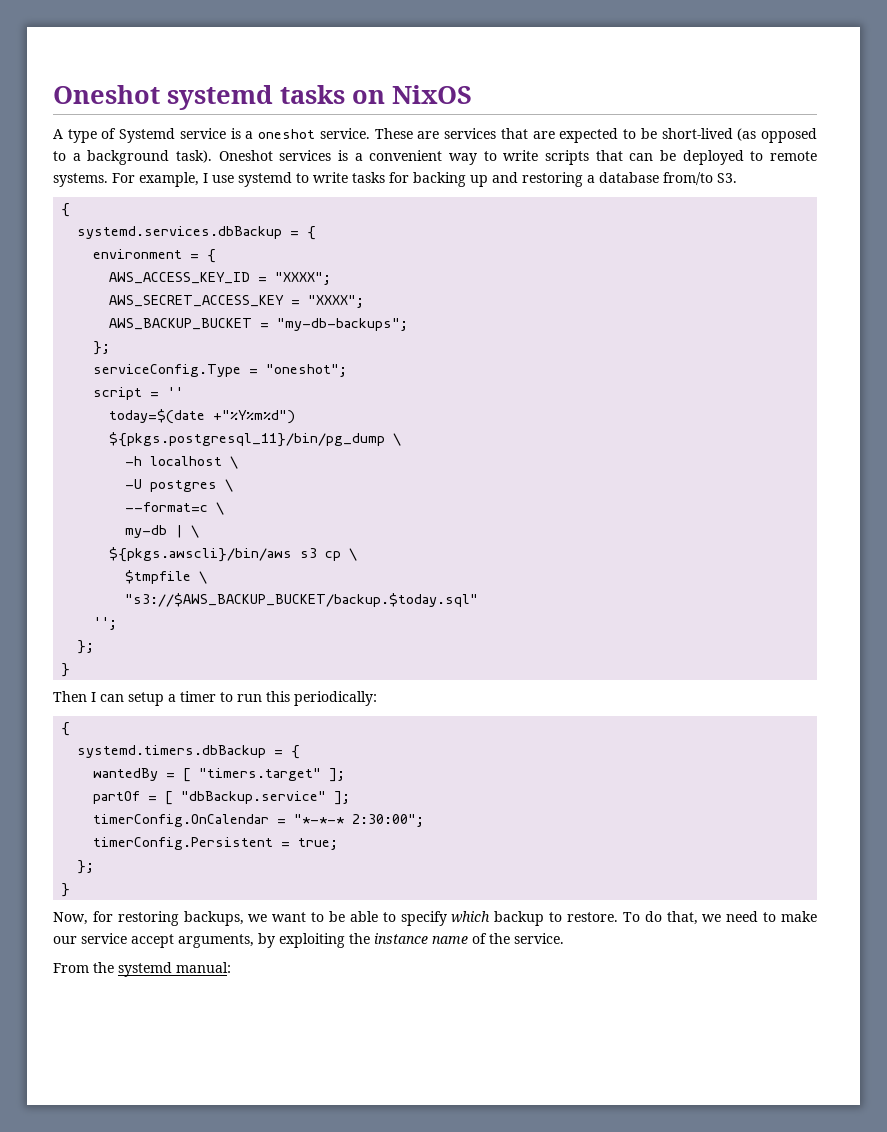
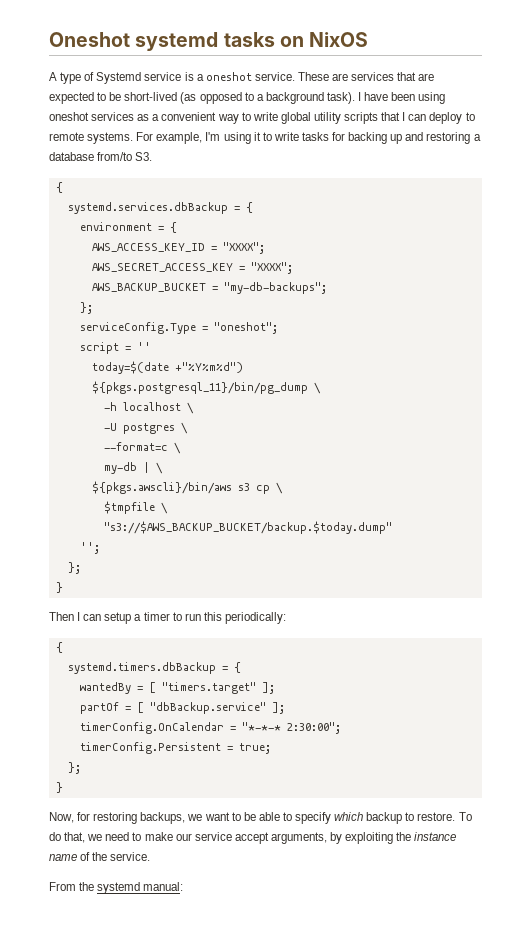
- Oneshot services is a convenient way to write scripts that can be deployed to remote systems.
+ I have been using oneshot services as a convenient way to write global utility scripts that I can deploy to remote systems.
- For example, I use systemd to write tasks for backing up and restoring a database from/to S3.
+ For example, I'm using it to write tasks for backing up and restoring a database from/to S3.
- "s3://$AWS_BACKUP_BUCKET/backup.$today.sql"
+ "s3://$AWS_BACKUP_BUCKET/backup.$today.dump"

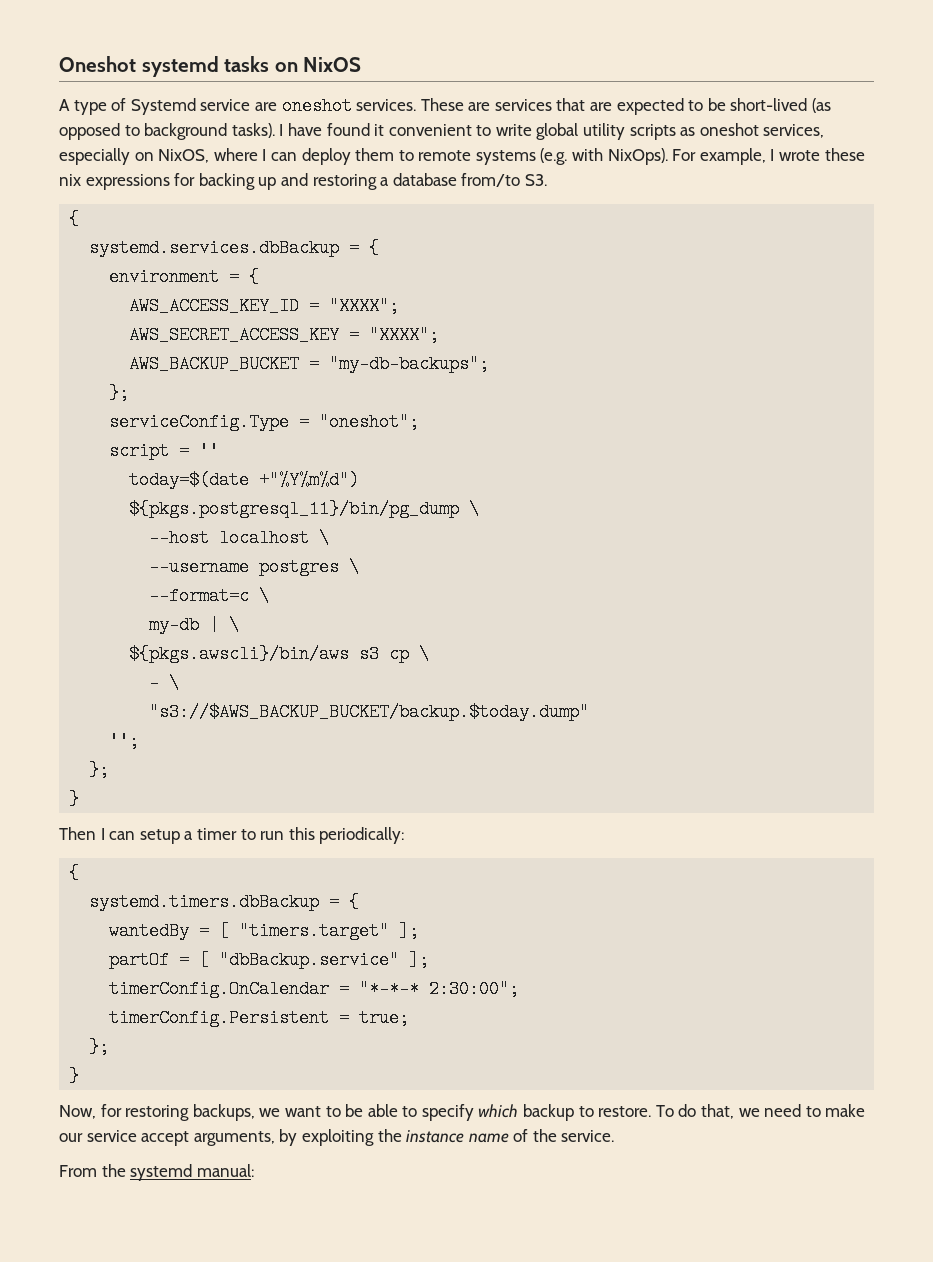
- A type of Systemd service is a oneshot service.
+ A type of Systemd service are oneshot services.
- These are services that are expected to be short-lived (as opposed to a background task). I have been using oneshot services as a convenient way to write global utility scripts that I can deploy to remote systems. For example, I'm using it to write tasks for backing up and restoring a database from/to S3.
+ These are services that are expected to be short-lived (as opposed to background tasks). I have found it convenient to write global utility scripts as oneshot services, especially on NixOS, where I can deploy them to remote systems (e.g. with NixOps). For example, I wrote these nix expressions for backing up and restoring a database from/to S3.
- -h localhost \
+ --host localhost \
- -U postgres \
+ --username postgres \
- $tmpfile \
+ - \

